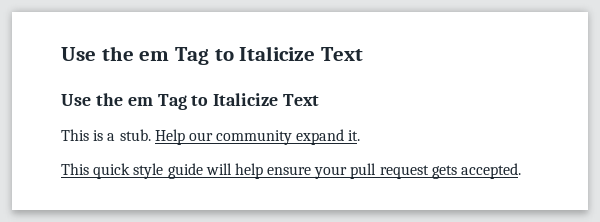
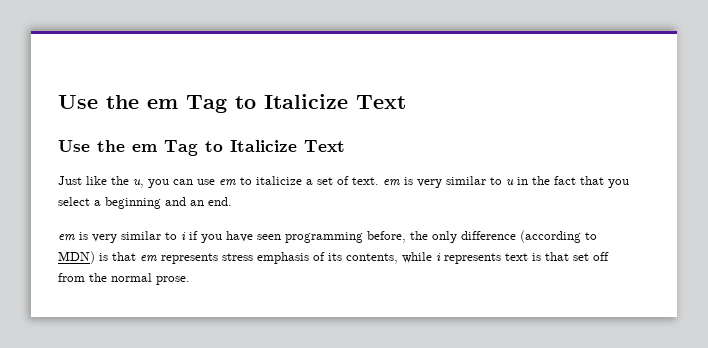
- This is a stub. Help our community expand it.
- This quick style guide will help ensure your pull request gets accepted.
+ Just like the u, you can use em to italicize a set of text. em is very similar to u in the fact that you select a beginning and an end.
+ em is very similar to i if you have seen programming before, the only difference (according to MDN) is that em represents stress emphasis of its contents, while i represents text is that set off from the normal prose.

